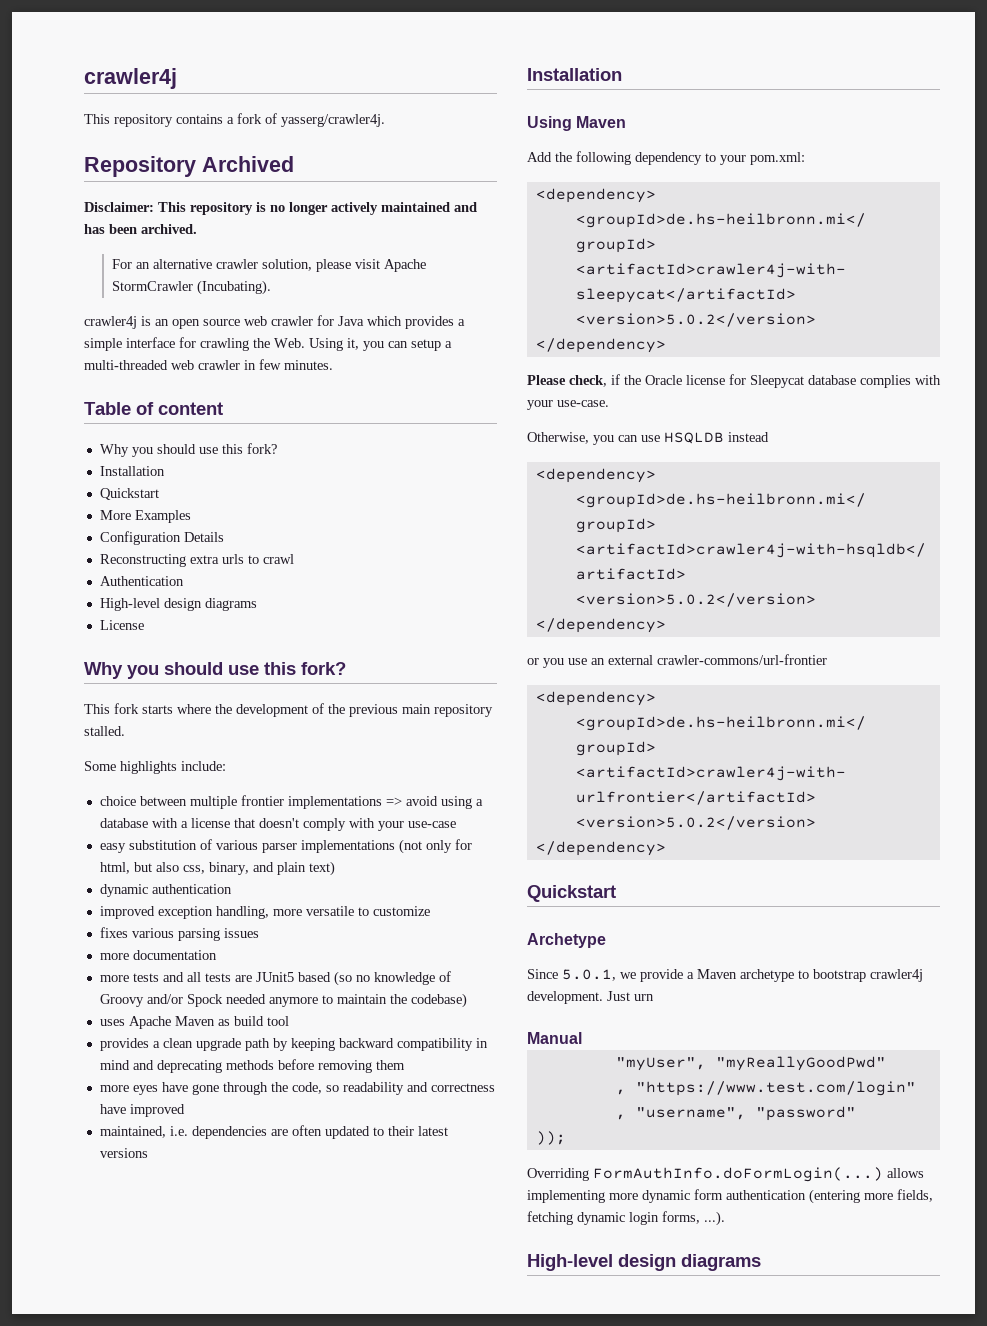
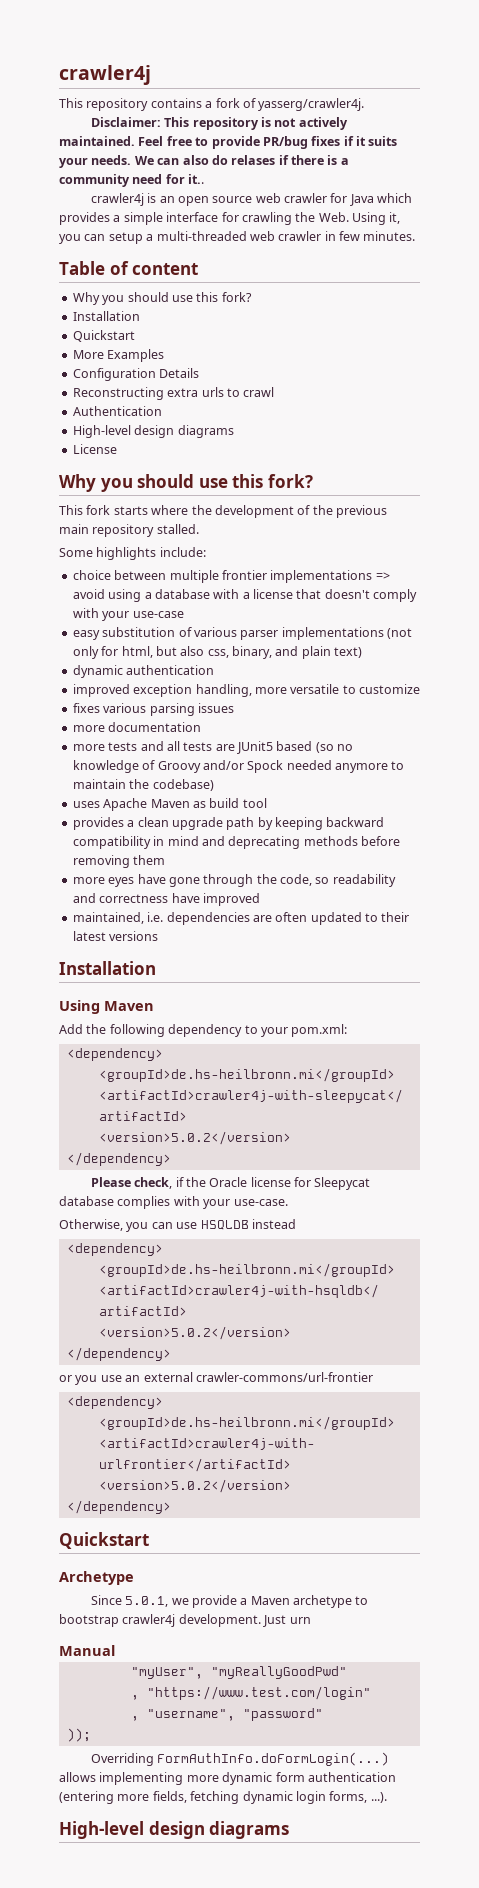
- Repository Archived
- Disclaimer: This repository is no longer actively maintained and has been archived.
- For an alternative crawler solution, please visit Apache StormCrawler (Incubating).
+ Disclaimer: This repository is not actively maintained. Feel free to provide PR/bug fixes if it suits your needs. We can also do relases if there is a community need for it..

